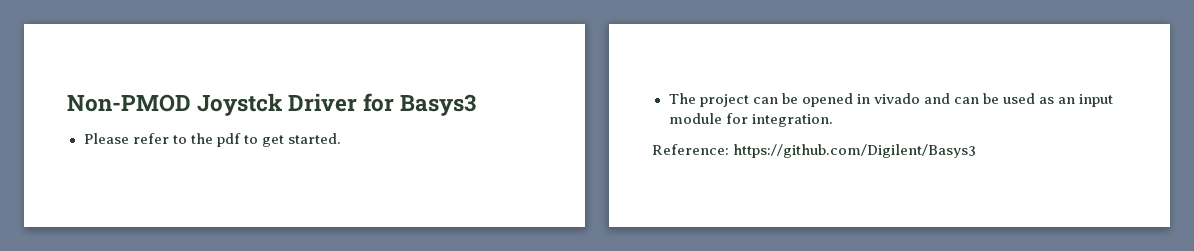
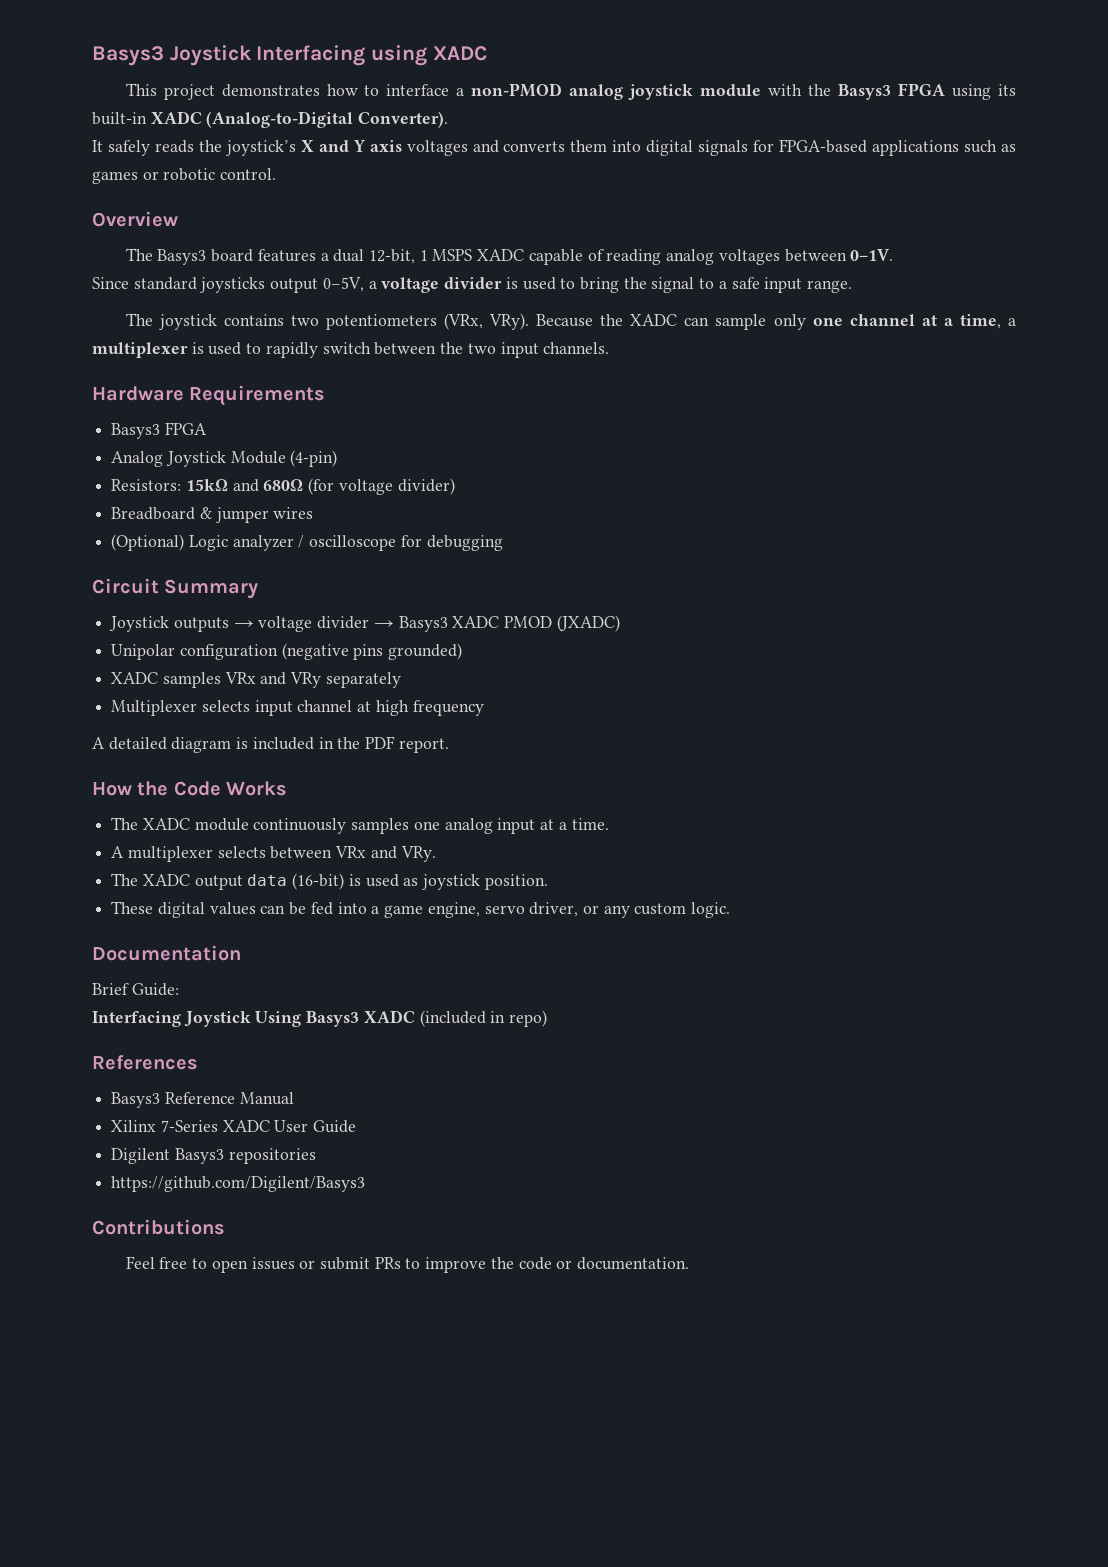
- Non-PMOD Joystck Driver for Basys3
- Please refer to the pdf to get started.
- The project can be opened in vivado and can be used as an input module for integration.
- Reference: https://github.com/Digilent/Basys3
+ Basys3 Joystick Interfacing using XADC
+ This project demonstrates how to interface a non-PMOD analog joystick module with the Basys3 FPGA using its built-in XADC (Analog-to-Digital Converter).
+ It safely reads the joystick’s X and Y axis voltages and converts them into digital signals for FPGA-based applications such as games or robotic control.
+ Overview
+ The Basys3 board features a dual 12-bit, 1 MSPS XADC capable of reading analog voltages between 0–1V.
+ Since standard joysticks output 0–5V, a voltage divider is used to bring the signal to a safe input range.
+ The joystick contains two potentiometers (VRx, VRy). Because the XADC can sample only one channel at a time, a multiplexer is used to rapidly switch between the two input channels.
+ Hardware Requirements
+ Basys3 FPGA
+ Analog Joystick Module (4-pin)
+ Resistors: 15kΩ and 680Ω (for voltage divider)
+ Breadboard & jumper wires
+ (Optional) Logic analyzer / oscilloscope for debugging
+ Circuit Summary
+ Joystick outputs → voltage divider → Basys3 XADC PMOD (JXADC)
+ Unipolar configuration (negative pins grounded)
+ XADC samples VRx and VRy separately
+ Multiplexer selects input channel at high frequency
+ A detailed diagram is included in the PDF report.
+ How the Code Works
+ The XADC module continuously samples one analog input at a time.
+ A multiplexer selects between VRx and VRy.
+ The XADC output data (16-bit) is used as joystick position.
+ These digital values can be fed into a game engine, servo driver, or any custom logic.
+ Documentation
+ Brief Guide:
+ Interfacing Joystick Using Basys3 XADC (included in repo)
+ References
+ Basys3 Reference Manual
+ Xilinx 7-Series XADC User Guide
+ Digilent Basys3 repositories
+ https://github.com/Digilent/Basys3
+ Contributions
+ Feel free to open issues or submit PRs to improve the code or documentation.

